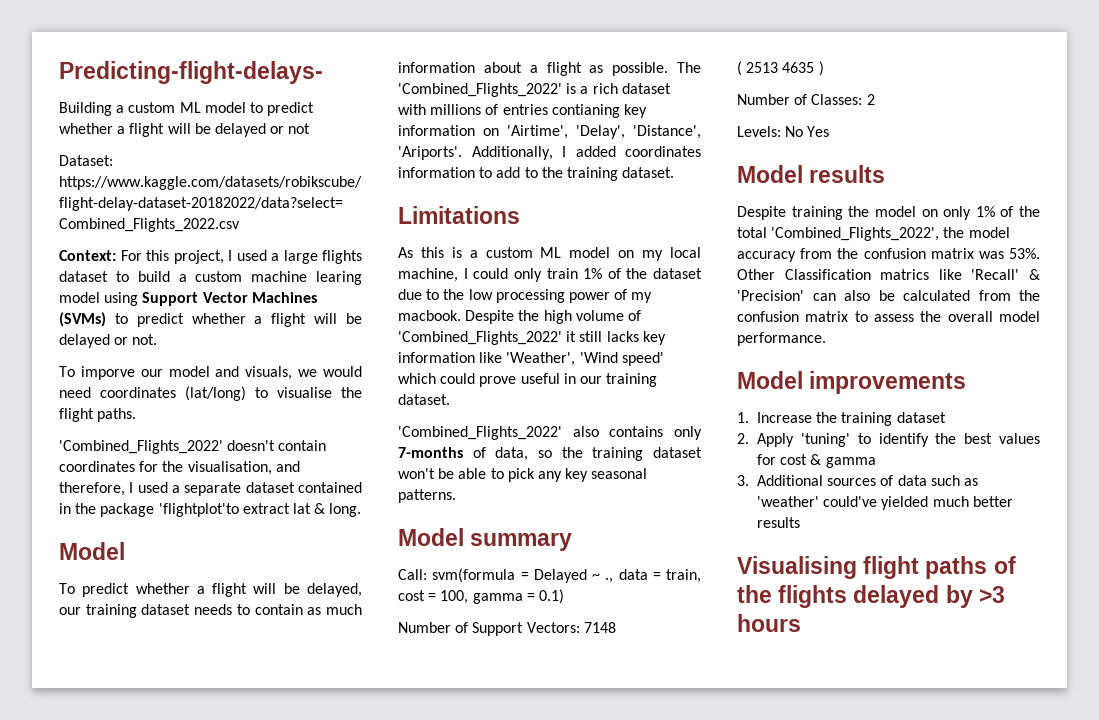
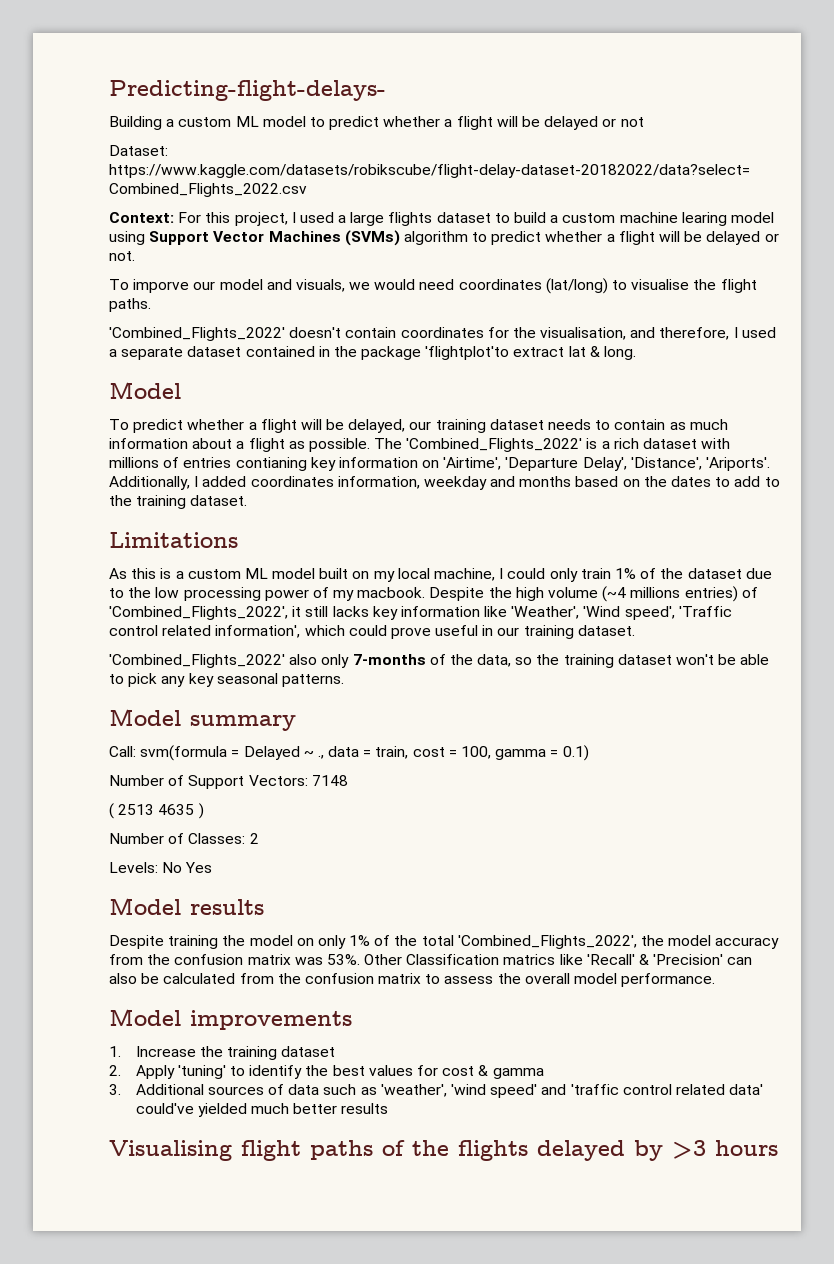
- Context: For this project, I used a large flights dataset to build a custom machine learing model using Support Vector Machines (SVMs) to predict whether a flight will be delayed or not.
+ Context: For this project, I used a large flights dataset to build a custom machine learing model using Support Vector Machines (SVMs) algorithm to predict whether a flight will be delayed or not.
- The 'Combined_Flights_2022' is a rich dataset with millions of entries contianing key information on 'Airtime', 'Delay', 'Distance', 'Ariports'.
+ The 'Combined_Flights_2022' is a rich dataset with millions of entries contianing key information on 'Airtime', 'Departure Delay', 'Distance', 'Ariports'.
- Additionally, I added coordinates information to add to the training dataset.
+ Additionally, I added coordinates information, weekday and months based on the dates to add to the training dataset.
- As this is a custom ML model on my local machine, I could only train 1% of the dataset due to the low processing power of my macbook.
+ As this is a custom ML model built on my local machine, I could only train 1% of the dataset due to the low processing power of my macbook.
- Despite the high volume of 'Combined_Flights_2022' it still lacks key information like 'Weather', 'Wind speed' which could prove useful in our training dataset.
+ Despite the high volume (~4 millions entries) of 'Combined_Flights_2022', it still lacks key information like 'Weather', 'Wind speed', 'Traffic control related information', which could prove useful in our training dataset.
- 'Combined_Flights_2022' also contains only 7-months of data, so the training dataset won't be able to pick any key seasonal patterns.
+ 'Combined_Flights_2022' also only 7-months of the data, so the training dataset won't be able to pick any key seasonal patterns.
- 3. Additional sources of data such as 'weather' could've yielded much better results
+ 3. Additional sources of data such as 'weather', 'wind speed' and 'traffic control related data' could've yielded much better results

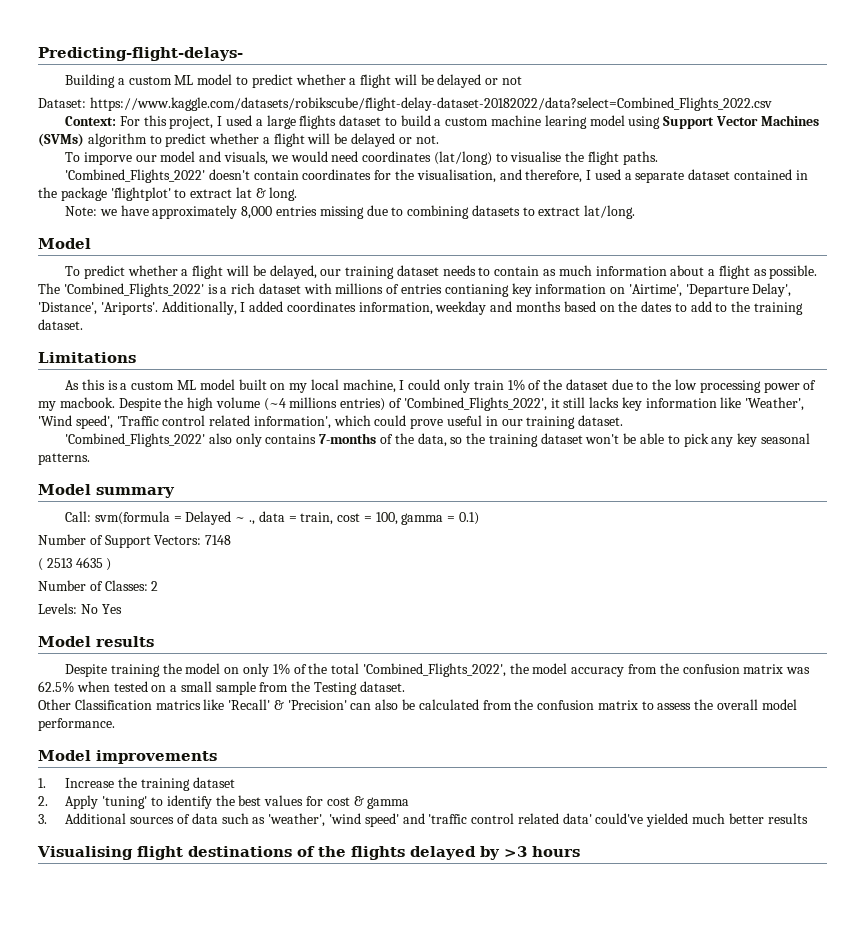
- 'Combined_Flights_2022' doesn't contain coordinates for the visualisation, and therefore, I used a separate dataset contained in the package 'flightplot'to extract lat & long.
+ 'Combined_Flights_2022' doesn't contain coordinates for the visualisation, and therefore, I used a separate dataset contained in the package 'flightplot' to extract lat & long.
+ Note: we have approximately 8,000 entries missing due to combining datasets to extract lat/long.
- 'Combined_Flights_2022' also only 7-months of the data, so the training dataset won't be able to pick any key seasonal patterns.
+ 'Combined_Flights_2022' also only contains 7-months of the data, so the training dataset won't be able to pick any key seasonal patterns.
- Despite training the model on only 1% of the total 'Combined_Flights_2022', the model accuracy from the confusion matrix was 53%. Other Classification matrics like 'Recall' & 'Precision' can also be calculated from the confusion matrix to assess the overall model performance.
+ Despite training the model on only 1% of the total 'Combined_Flights_2022', the model accuracy from the confusion matrix was 62.5% when tested on a small sample from the Testing dataset.
+ Other Classification matrics like 'Recall' & 'Precision' can also be calculated from the confusion matrix to assess the overall model performance.
- Visualising flight paths of the flights delayed by >3 hours
+ Visualising flight destinations of the flights delayed by >3 hours

